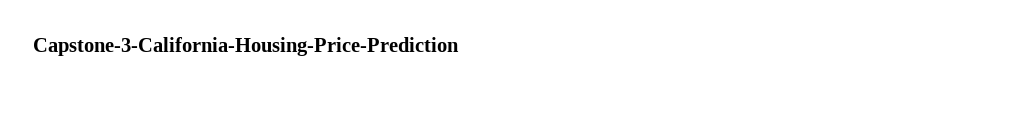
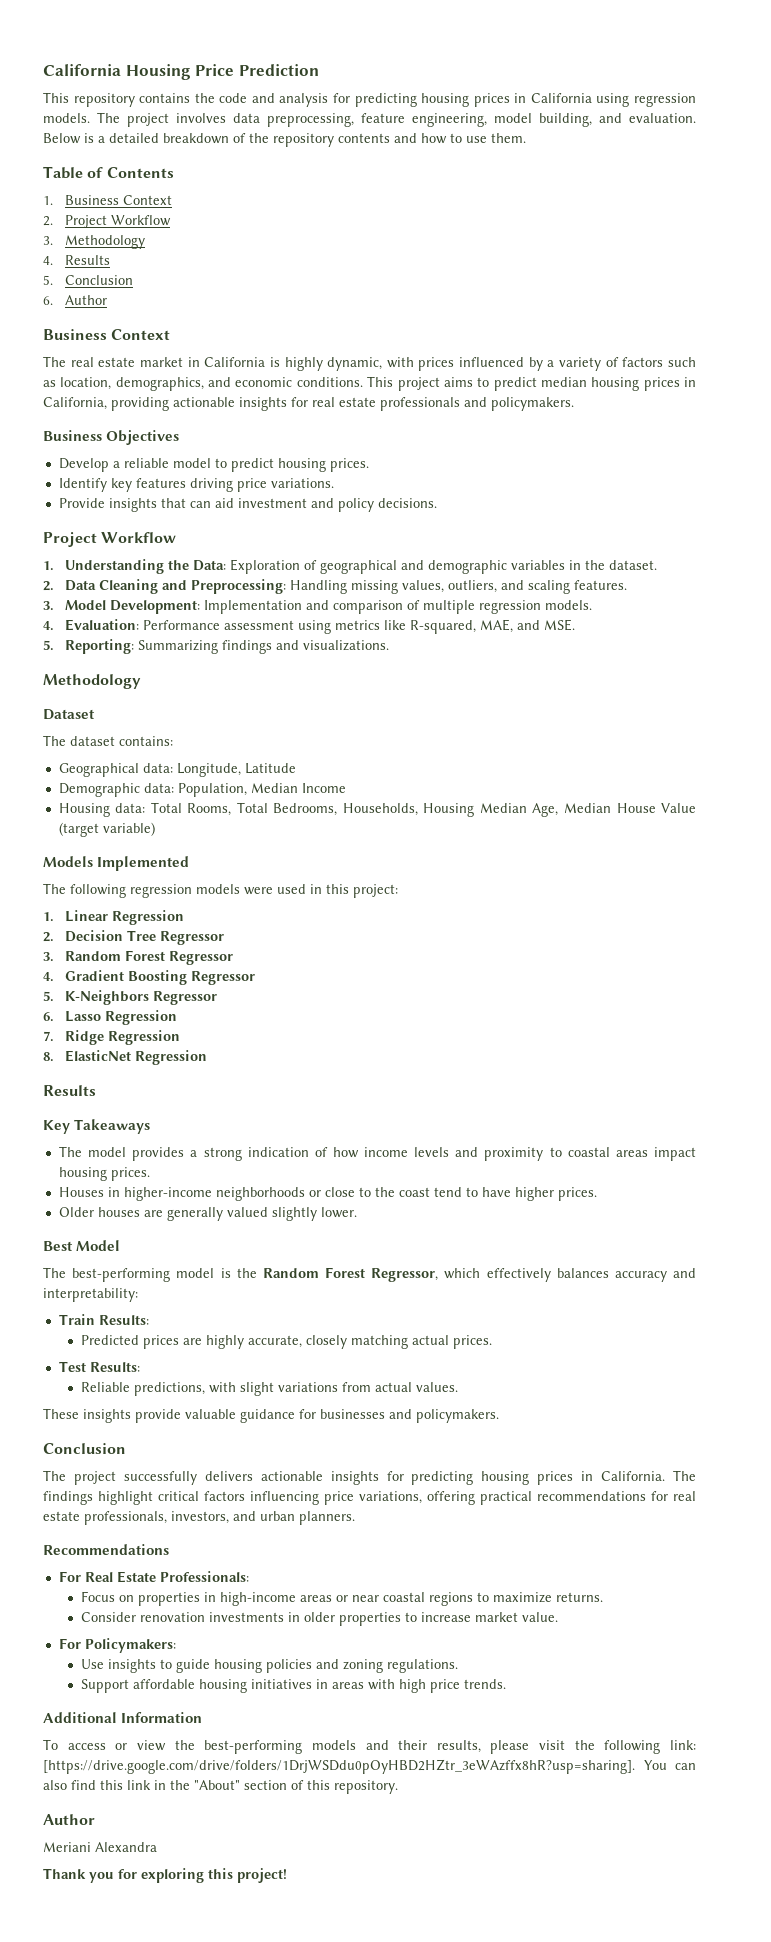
- Capstone-3-California-Housing-Price-Prediction
+ California Housing Price Prediction
+ This repository contains the code and analysis for predicting housing prices in California using regression models. The project involves data preprocessing, feature engineering, model building, and evaluation. Below is a detailed breakdown of the repository contents and how to use them.
+ Table of Contents
+ 1. Business Context
+ 2. Project Workflow
+ 3. Methodology
+ 4. Results
+ 5. Conclusion
+ 6. Author
+ Business Context
+ The real estate market in California is highly dynamic, with prices influenced by a variety of factors such as location, demographics, and economic conditions. This project aims to predict median housing prices in California, providing actionable insights for real estate professionals and policymakers.
+ Business Objectives
+ Develop a reliable model to predict housing prices.
+ Identify key features driving price variations.
+ Provide insights that can aid investment and policy decisions.
+ Project Workflow
+ 1. Understanding the Data: Exploration of geographical and demographic variables in the dataset.
+ 2. Data Cleaning and Preprocessing: Handling missing values, outliers, and scaling features.
+ 3. Model Development: Implementation and comparison of multiple regression models.
+ 4. Evaluation: Performance assessment using metrics like R-squared, MAE, and MSE.
+ 5. Reporting: Summarizing findings and visualizations.
+ Methodology
+ Dataset
+ The dataset contains:
+ Geographical data: Longitude, Latitude
+ Demographic data: Population, Median Income
+ Housing data: Total Rooms, Total Bedrooms, Households, Housing Median Age, Median House Value (target variable)
+ Models Implemented
+ The following regression models were used in this project:
+ 1. Linear Regression
+ 2. Decision Tree Regressor
+ 3. Random Forest Regressor
+ 4. Gradient Boosting Regressor
+ 5. K-Neighbors Regressor
+ 6. Lasso Regression
+ 7. Ridge Regression
+ 8. ElasticNet Regression
+ Results
+ Key Takeaways
+ The model provides a strong indication of how income levels and proximity to coastal areas impact housing prices.
+ Houses in higher-income neighborhoods or close to the coast tend to have higher prices.
+ Older houses are generally valued slightly lower.
+ Best Model
+ The best-performing model is the Random Forest Regressor, which effectively balances accuracy and interpretability:
+ Train Results:
+ Predicted prices are highly accurate, closely matching actual prices.
+ Test Results:
+ Reliable predictions, with slight variations from actual values.
+ These insights provide valuable guidance for businesses and policymakers.
+ Conclusion
+ The project successfully delivers actionable insights for predicting housing prices in California. The findings highlight critical factors influencing price variations, offering practical recommendations for real estate professionals, investors, and urban planners.
+ Recommendations
+ For Real Estate Professionals:
+ Focus on properties in high-income areas or near coastal regions to maximize returns.
+ Consider renovation investments in older properties to increase market value.
+ For Policymakers:
+ Use insights to guide housing policies and zoning regulations.
+ Support affordable housing initiatives in areas with high price trends.
+ Additional Information
+ To access or view the best-performing models and their results, please visit the following link: [https://drive.google.com/drive/folders/1DrjWSDdu0pOyHBD2HZtr_3eWAzffx8hR?usp=sharing]. You can also find this link in the "About" section of this repository.
+ Author
+ Meriani Alexandra
+ Thank you for exploring this project!

